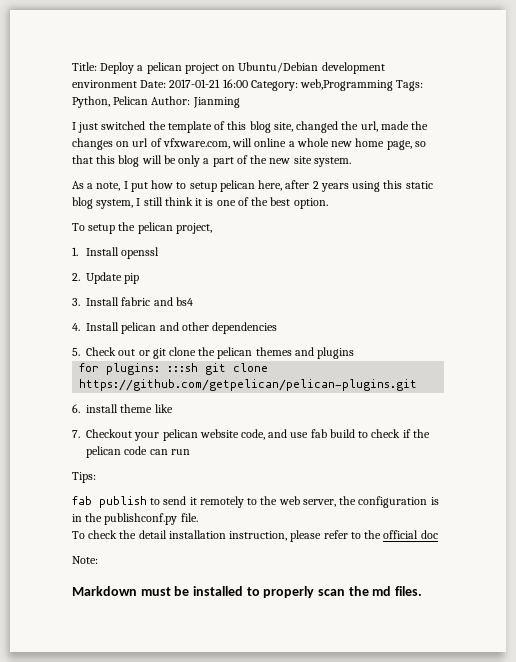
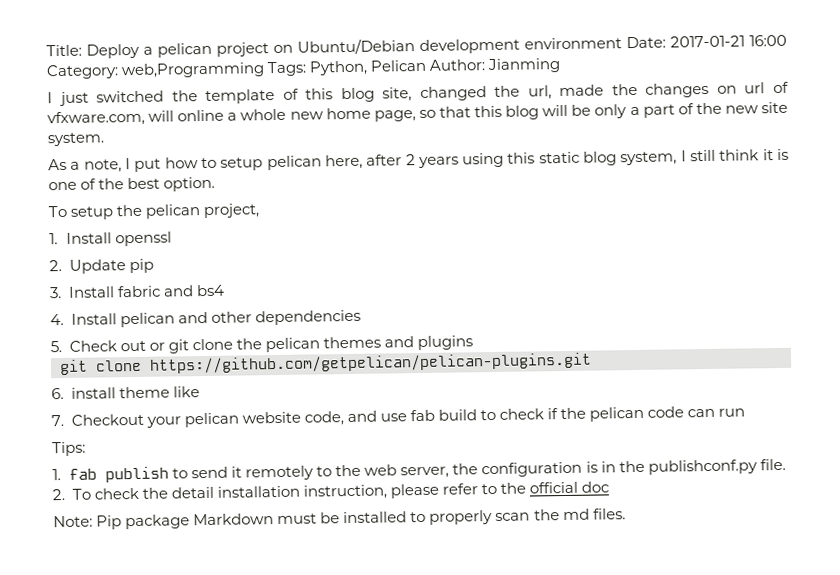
- for plugins: :::sh git clone https://github.com/getpelican/pelican-plugins.git
+ git clone https://github.com/getpelican/pelican-plugins.git
- fab publish to send it remotely to the web server, the configuration is in the publishconf.py file.
+ 1. fab publish to send it remotely to the web server, the configuration is in the publishconf.py file.
- To check the detail installation instruction, please refer to the official doc
+ 2. To check the detail installation instruction, please refer to the official doc
- Note:
- Markdown must be installed to properly scan the md files.
+ Note: Pip package Markdown must be installed to properly scan the md files.

